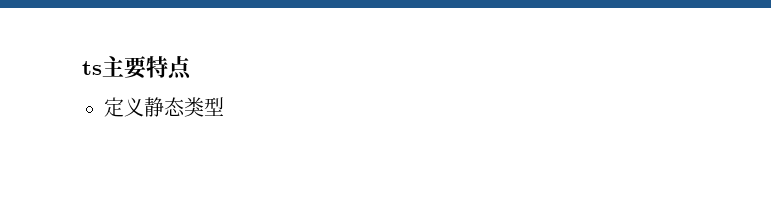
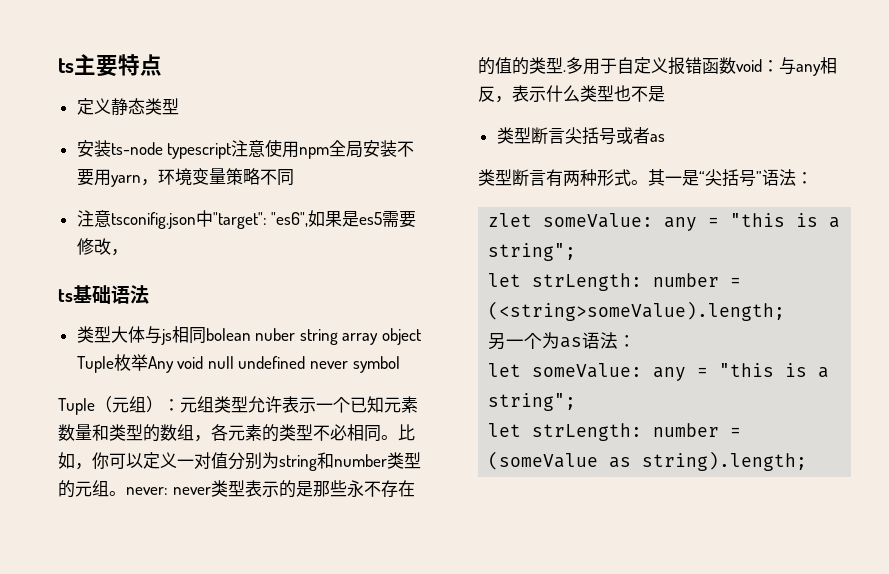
+ 安装ts-node typescript注意使用npm全局安装不要用yarn，环境变量策略不同
+ 注意tsconifig.json中"target": "es6",如果是es5需要修改，
+ ts基础语法
+ 类型大体与js相同bolean nuber string array object Tuple枚举Any void null undefined never symbol
+ Tuple（元组）：元组类型允许表示一个已知元素数量和类型的数组，各元素的类型不必相同。比如，你可以定义一对值分别为string和number类型的元组。never: never类型表示的是那些永不存在的值的类型.多用于自定义报错函数void：与any相反，表示什么类型也不是
+ 类型断言尖括号或者as
+ 类型断言有两种形式。其一是“尖括号”语法：
+ zlet someValue: any = "this is a string";
+ let strLength: number = (<string>someValue).length;
+ 另一个为as语法：
+ let someValue: any = "this is a string";
+ let strLength: number = (someValue as string).length;

